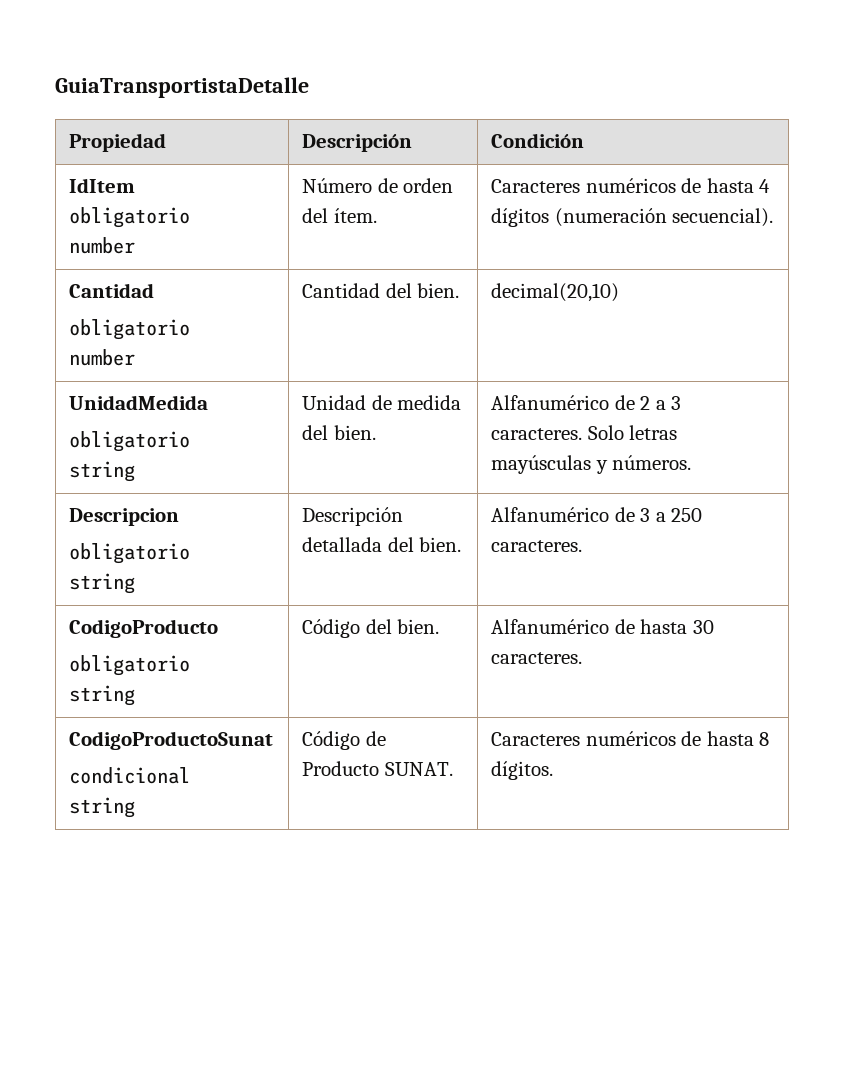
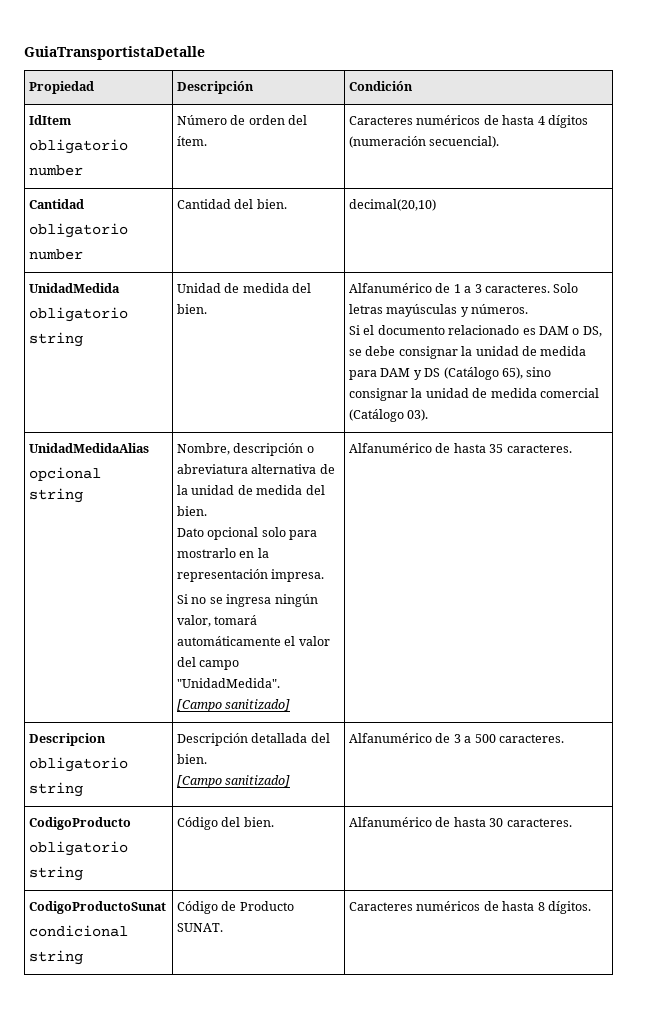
- Alfanumérico de 2 a 3 caracteres.
+ Alfanumérico de 1 a 3 caracteres.
+ Si el documento relacionado es DAM o DS, se debe consignar la unidad de medida para DAM y DS (Catálogo 65), sino consignar la unidad de medida comercial (Catálogo 03).
+ UnidadMedidaAlias
+ opcional
+ string | Nombre, descripción o abreviatura alternativa de la unidad de medida del bien.
+ Dato opcional solo para mostrarlo en la representación impresa.
+ Si no se ingresa ningún valor, tomará automáticamente el valor del campo "UnidadMedida".
+ [Campo sanitizado] | Alfanumérico de hasta 35 caracteres.
  Descripcion
  obligatorio
- string | Descripción detallada del bien. | Alfanumérico de 3 a 250 caracteres.
+ string | Descripción detallada del bien.
+ [Campo sanitizado] | Alfanumérico de 3 a 500 caracteres.

